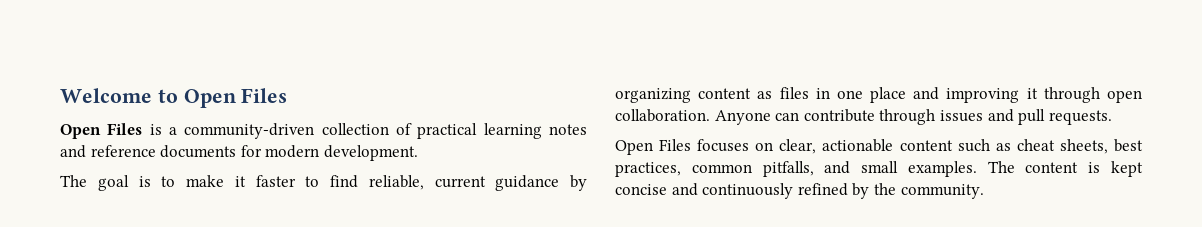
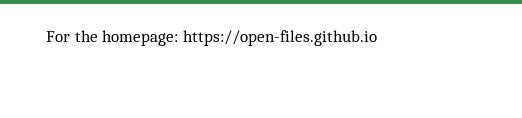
- Welcome to Open Files
- Open Files is a community-driven collection of practical learning notes and reference documents for modern development.
- The goal is to make it faster to find reliable, current guidance by organizing content as files in one place and improving it through open collaboration. Anyone can contribute through issues and pull requests.
- Open Files focuses on clear, actionable content such as cheat sheets, best practices, common pitfalls, and small examples. The content is kept concise and continuously refined by the community.
+ For the homepage: https://open-files.github.io

